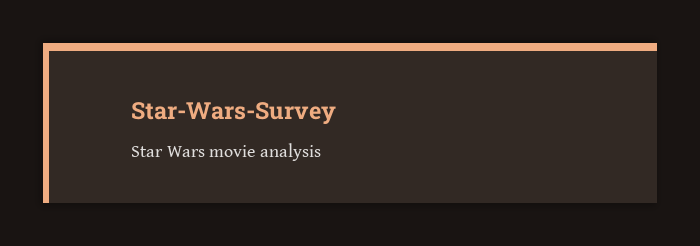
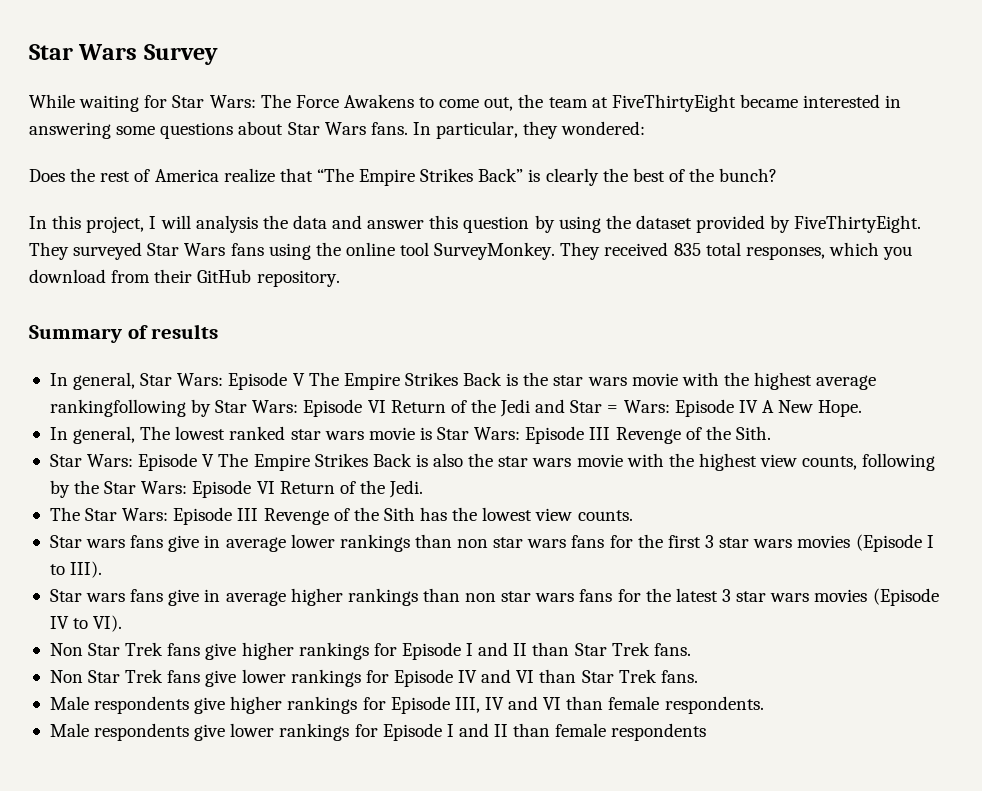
- Star-Wars-Survey
- Star Wars movie analysis
+ Star Wars Survey
+ While waiting for Star Wars: The Force Awakens to come out, the team at FiveThirtyEight became interested in answering some questions about Star Wars fans. In particular, they wondered:
+ Does the rest of America realize that “The Empire Strikes Back” is clearly the best of the bunch?
+ In this project, I will analysis the data and answer this question by using the dataset provided by FiveThirtyEight. They surveyed Star Wars fans using the online tool SurveyMonkey. They received 835 total responses, which you download from their GitHub repository.
+ Summary of results
+ In general, Star Wars: Episode V The Empire Strikes Back is the star wars movie with the highest average rankingfollowing by Star Wars: Episode VI Return of the Jedi and Star = Wars: Episode IV A New Hope.
+ In general, The lowest ranked star wars movie is Star Wars: Episode III Revenge of the Sith.
+ Star Wars: Episode V The Empire Strikes Back is also the star wars movie with the highest view counts, following by the Star Wars: Episode VI Return of the Jedi.
+ The Star Wars: Episode III Revenge of the Sith has the lowest view counts.
+ Star wars fans give in average lower rankings than non star wars fans for the first 3 star wars movies (Episode I to III).
+ Star wars fans give in average higher rankings than non star wars fans for the latest 3 star wars movies (Episode IV to VI).
+ Non Star Trek fans give higher rankings for Episode I and II than Star Trek fans.
+ Non Star Trek fans give lower rankings for Episode IV and VI than Star Trek fans.
+ Male respondents give higher rankings for Episode III, IV and VI than female respondents.
+ Male respondents give lower rankings for Episode I and II than female respondents

